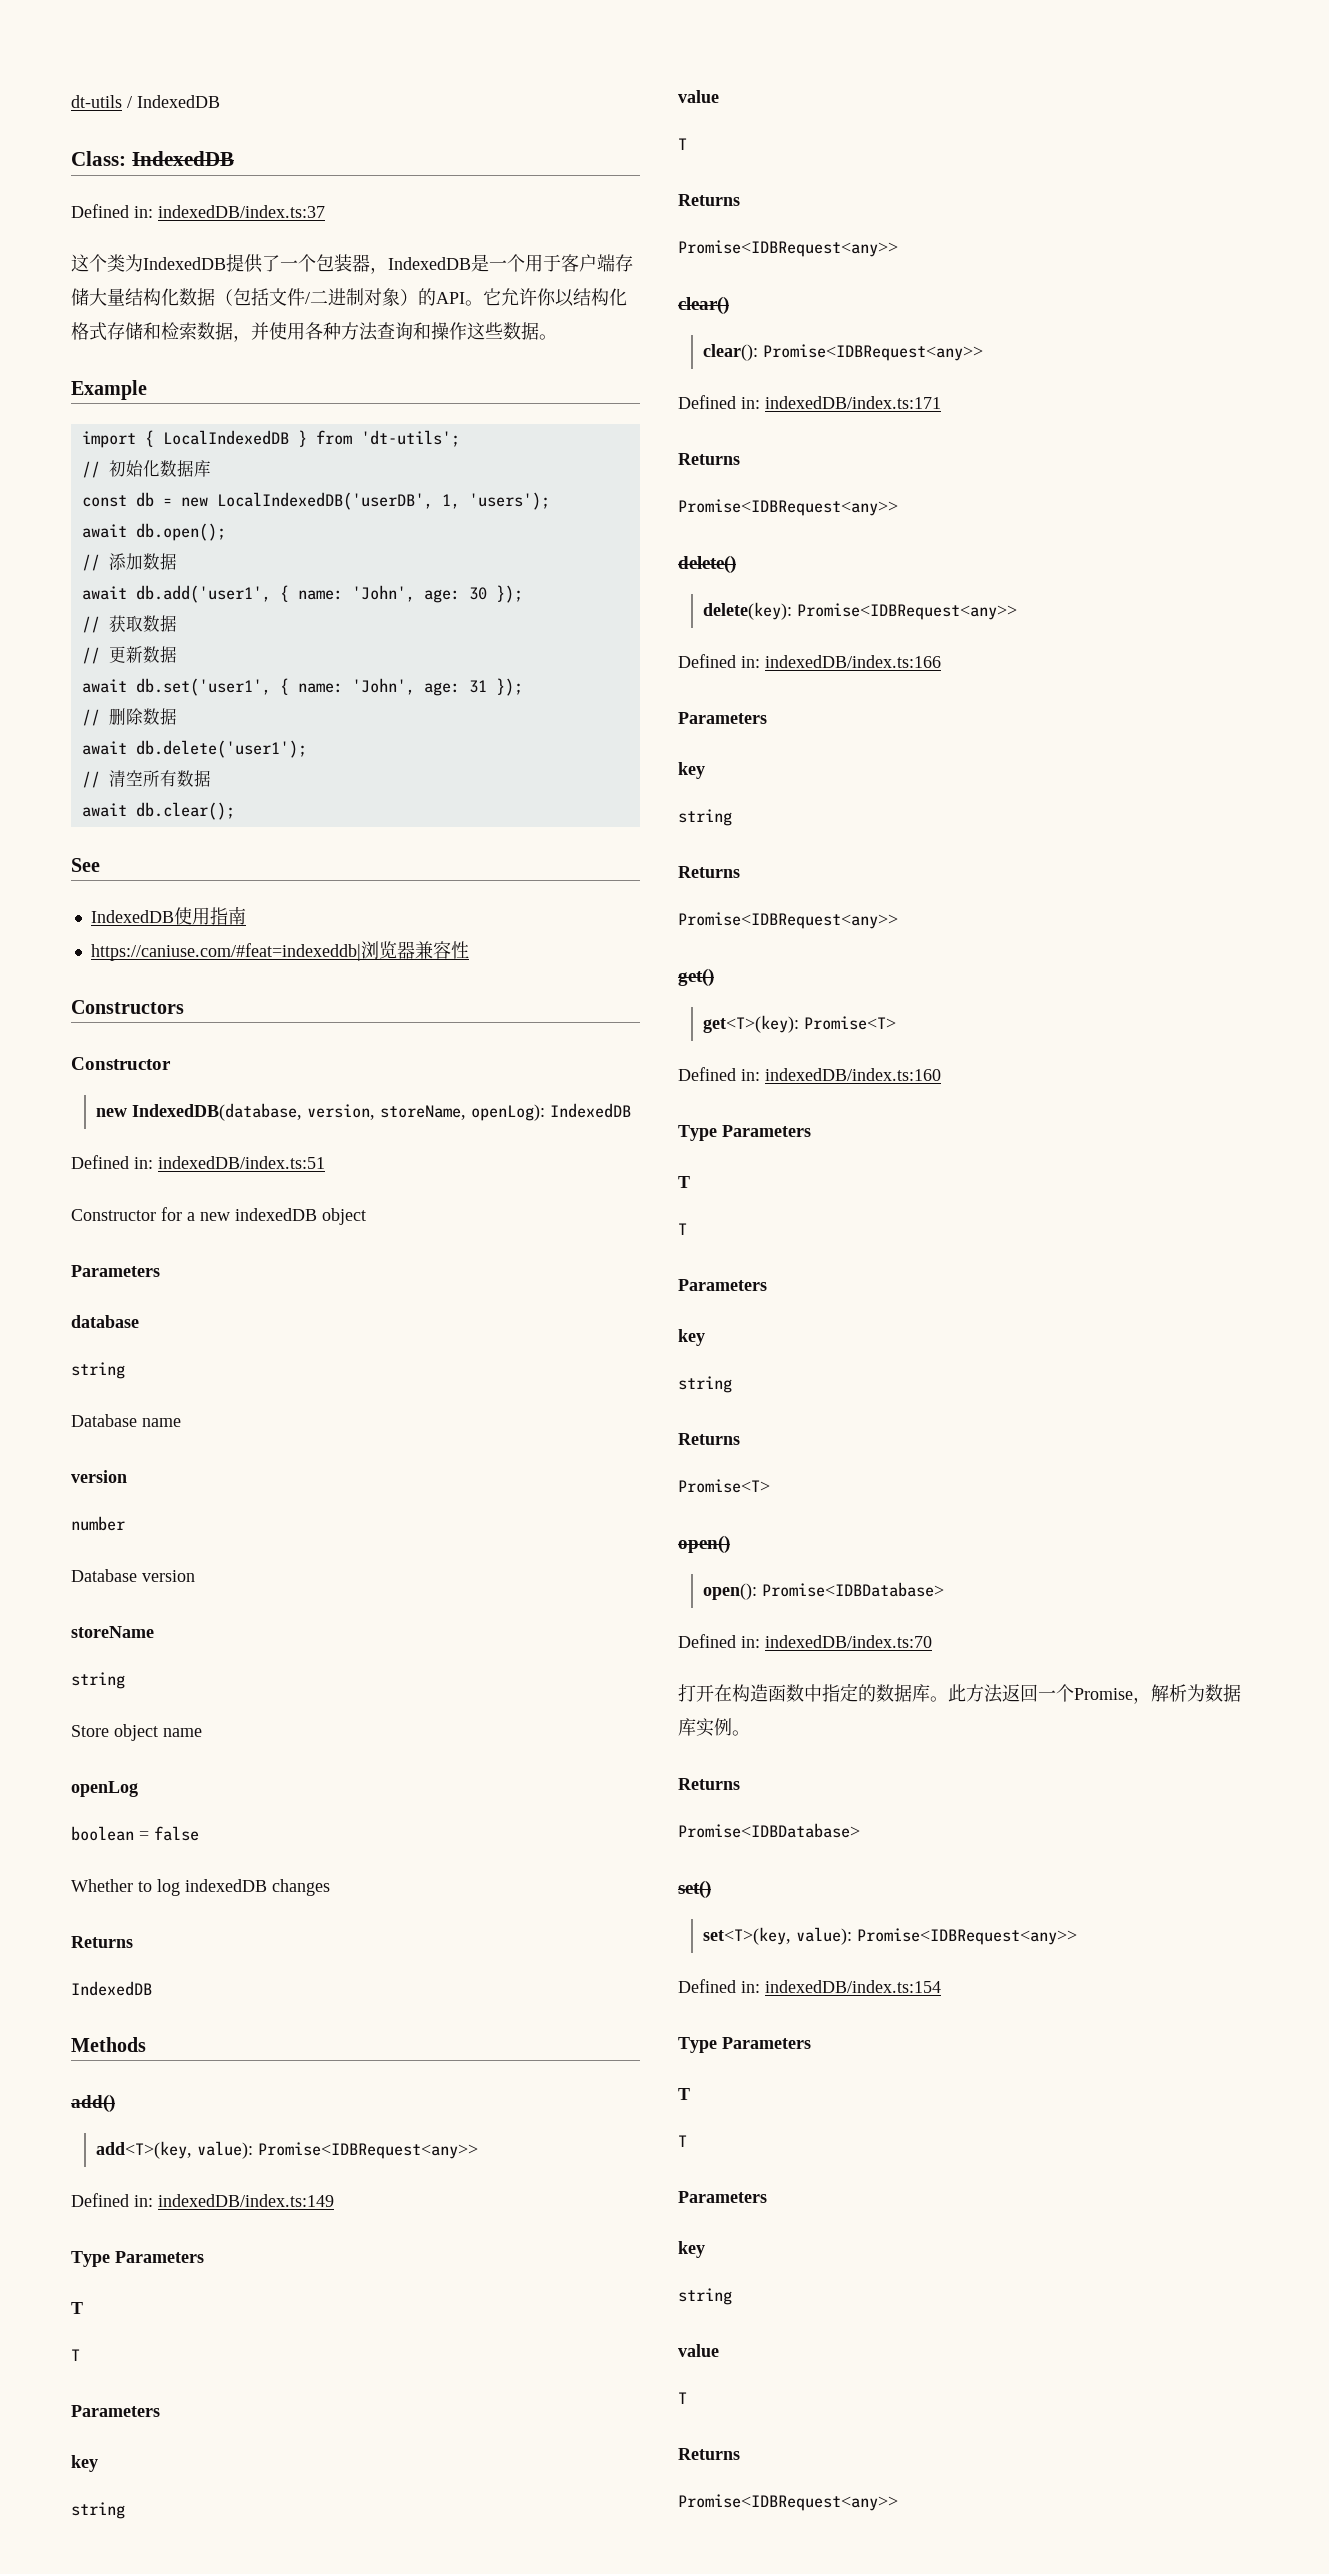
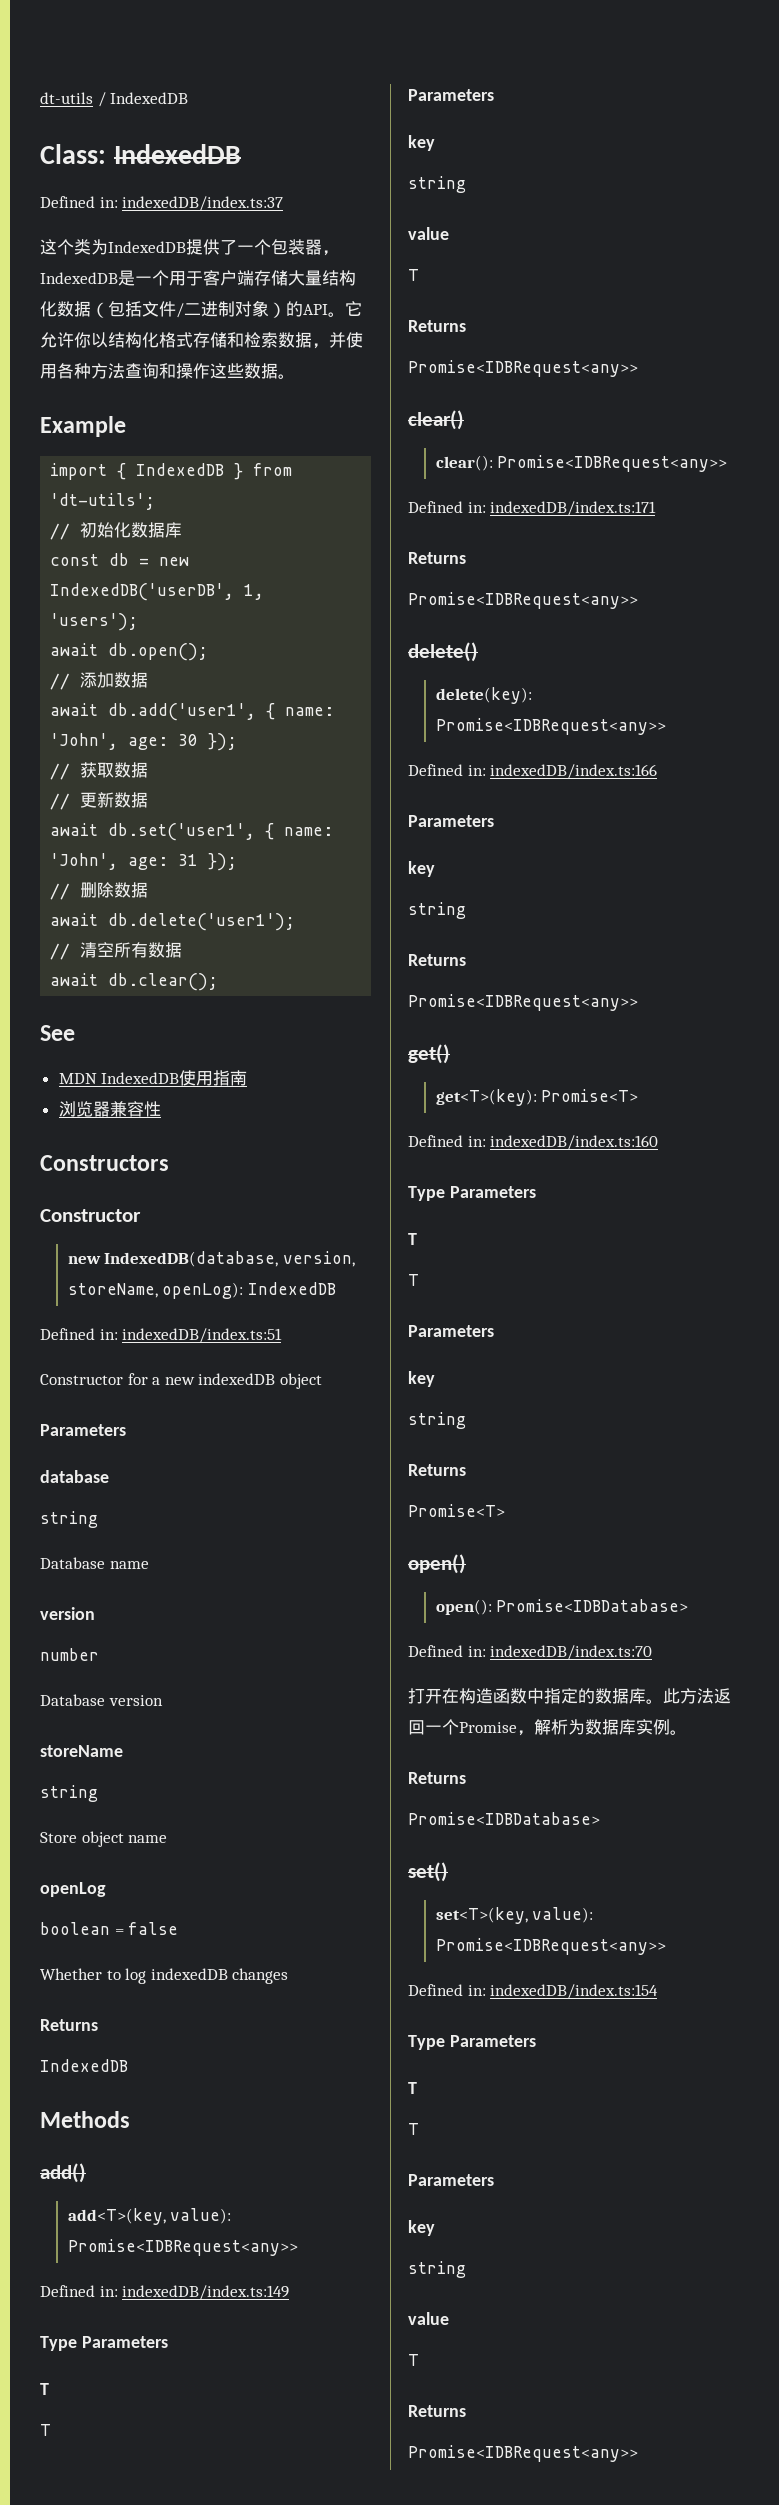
- import { LocalIndexedDB } from 'dt-utils';
+ import { IndexedDB } from 'dt-utils';
- const db = new LocalIndexedDB('userDB', 1, 'users');
+ const db = new IndexedDB('userDB', 1, 'users');
- IndexedDB使用指南
+ MDN IndexedDB使用指南
- https://caniuse.com/#feat=indexeddb|浏览器兼容性
+ 浏览器兼容性

